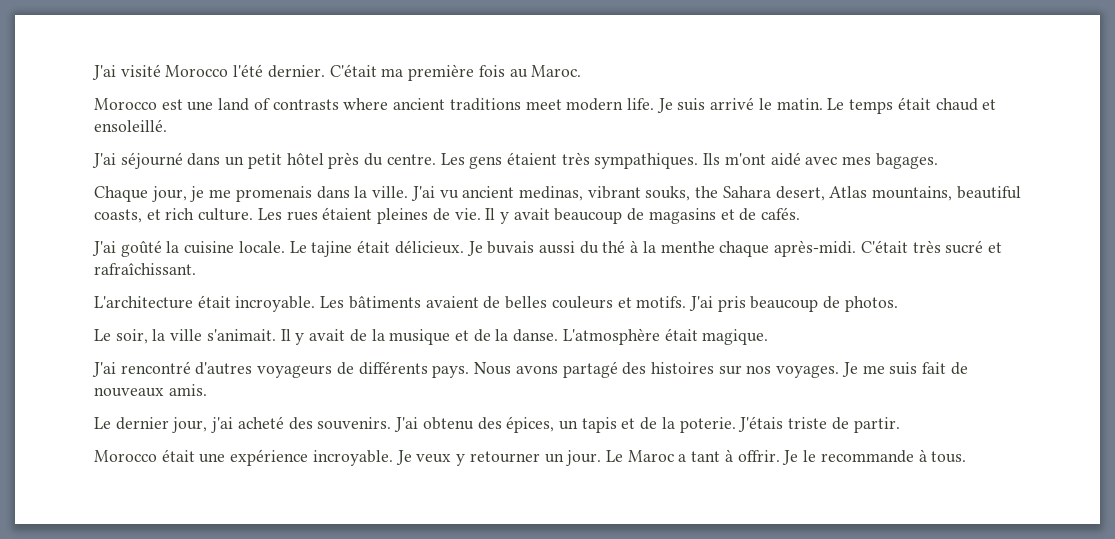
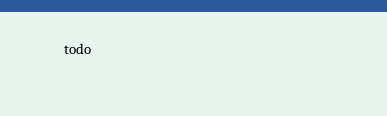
- J'ai visité Morocco l'été dernier. C'était ma première fois au Maroc.
- Morocco est une land of contrasts where ancient traditions meet modern life. Je suis arrivé le matin. Le temps était chaud et ensoleillé.
- J'ai séjourné dans un petit hôtel près du centre. Les gens étaient très sympathiques. Ils m'ont aidé avec mes bagages.
- Chaque jour, je me promenais dans la ville. J'ai vu ancient medinas, vibrant souks, the Sahara desert, Atlas mountains, beautiful coasts, et rich culture. Les rues étaient pleines de vie. Il y avait beaucoup de magasins et de cafés.
- J'ai goûté la cuisine locale. Le tajine était délicieux. Je buvais aussi du thé à la menthe chaque après-midi. C'était très sucré et rafraîchissant.
- L'architecture était incroyable. Les bâtiments avaient de belles couleurs et motifs. J'ai pris beaucoup de photos.
- Le soir, la ville s'animait. Il y avait de la musique et de la danse. L'atmosphère était magique.
- J'ai rencontré d'autres voyageurs de différents pays. Nous avons partagé des histoires sur nos voyages. Je me suis fait de nouveaux amis.
- Le dernier jour, j'ai acheté des souvenirs. J'ai obtenu des épices, un tapis et de la poterie. J'étais triste de partir.
- Morocco était une expérience incroyable. Je veux y retourner un jour. Le Maroc a tant à offrir. Je le recommande à tous.
+ todo

